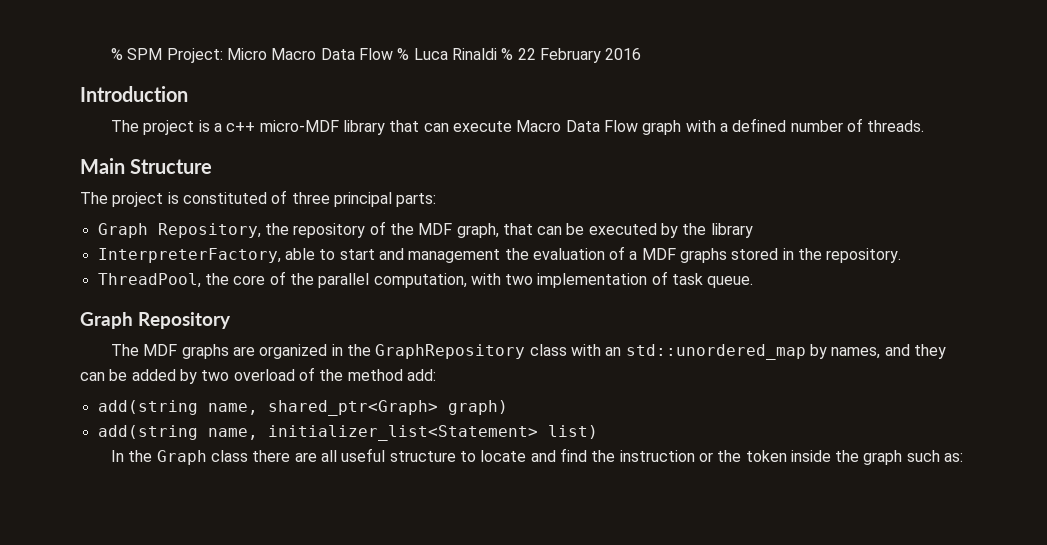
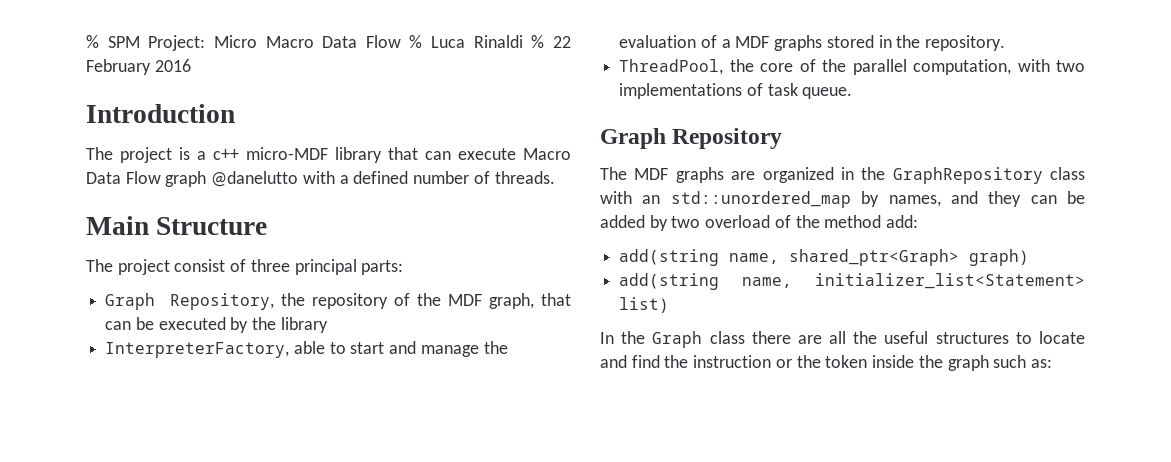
- The project is a c++ micro-MDF library that can execute Macro Data Flow graph with a defined number of threads.
+ The project is a c++ micro-MDF library that can execute Macro Data Flow graph @danelutto with a defined number of threads.
- The project is constituted of three principal parts:
+ The project consist of three principal parts:
- InterpreterFactory, able to start and management the evaluation of a MDF graphs stored in the repository.
+ InterpreterFactory, able to start and manage the evaluation of a MDF graphs stored in the repository.
- ThreadPool, the core of the parallel computation, with two implementation of task queue.
+ ThreadPool, the core of the parallel computation, with two implementations of task queue.
- In the Graph class there are all useful structure to locate and find the instruction or the token inside the graph such as:
+ In the Graph class there are all the useful structures to locate and find the instruction or the token inside the graph such as:

